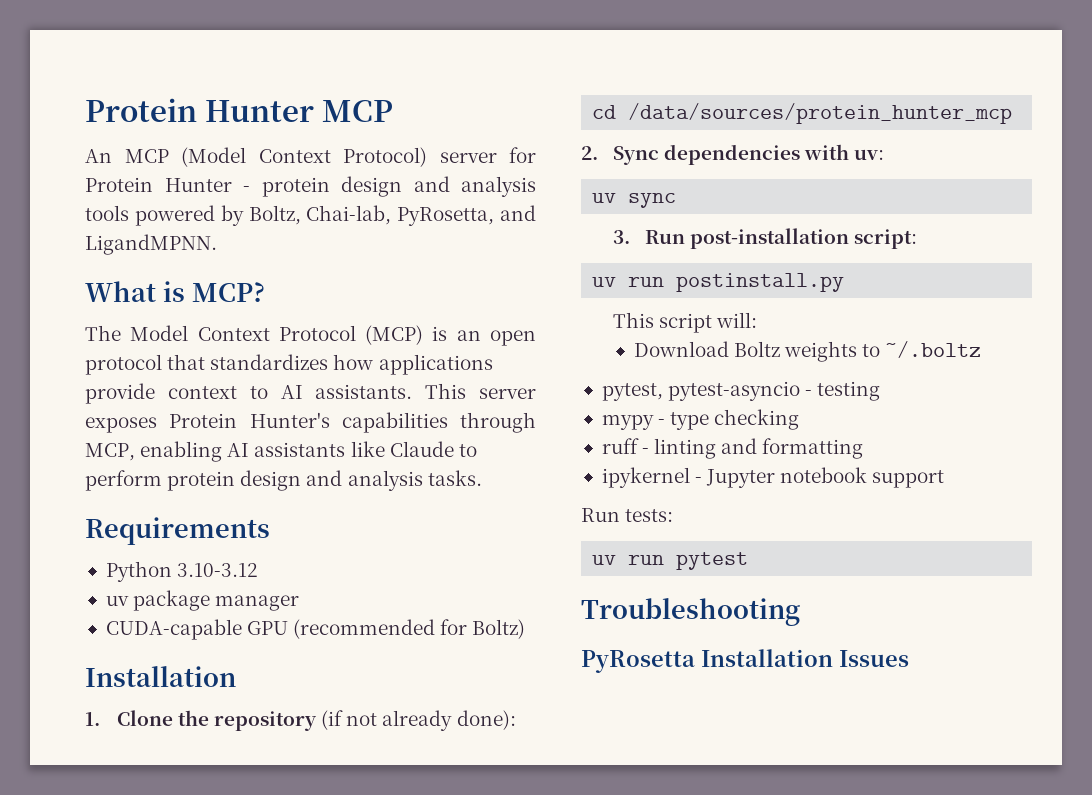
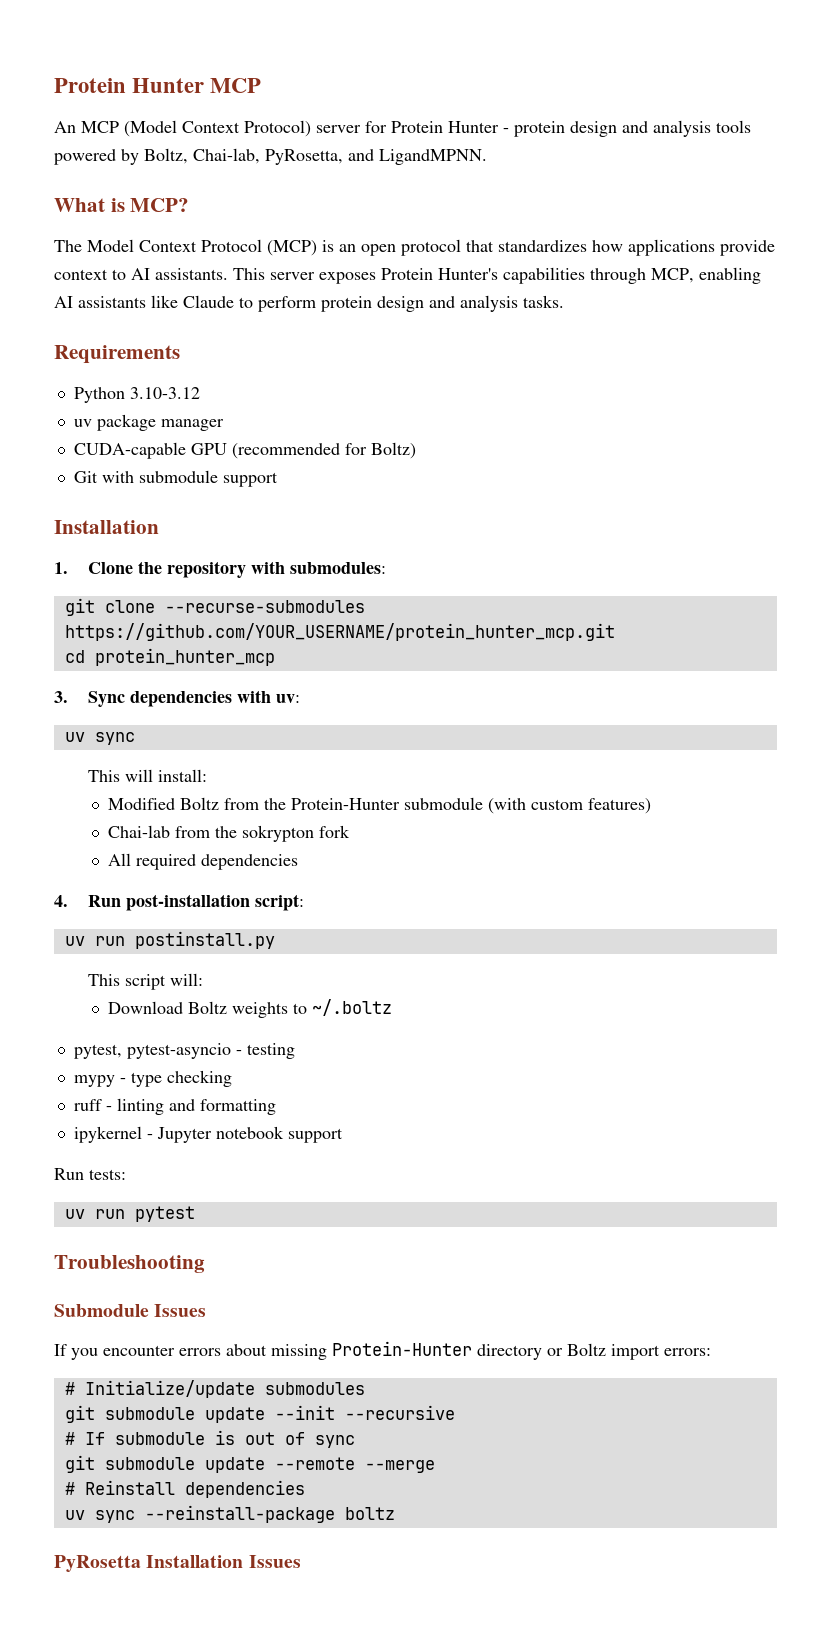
+ Git with submodule support
- 1. Clone the repository (if not already done):
+ 1. Clone the repository with submodules:
+ git clone --recurse-submodules https://github.com/YOUR_USERNAME/protein_hunter_mcp.git
- cd /data/sources/protein_hunter_mcp
- 2. Sync dependencies with uv:
+ cd protein_hunter_mcp
+ 3. Sync dependencies with uv:
- 3. Run post-installation script:
+ This will install:
+ Modified Boltz from the Protein-Hunter submodule (with custom features)
+ Chai-lab from the sokrypton fork
+ All required dependencies
+ 4. Run post-installation script:
+ Submodule Issues
+ If you encounter errors about missing Protein-Hunter directory or Boltz import errors:
+ # Initialize/update submodules
+ git submodule update --init --recursive
+ # If submodule is out of sync
+ git submodule update --remote --merge
+ # Reinstall dependencies
+ uv sync --reinstall-package boltz

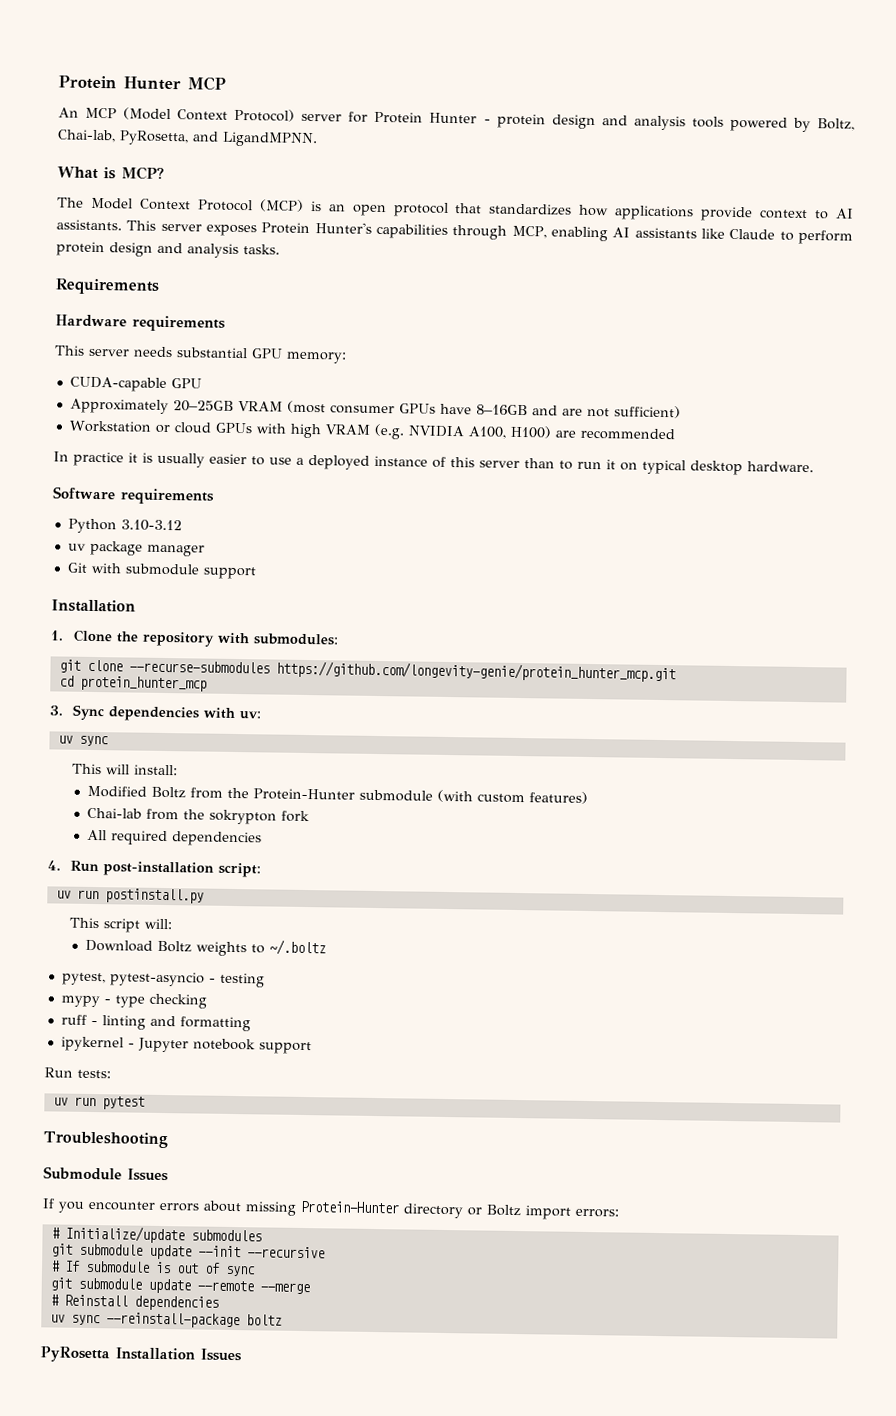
+ Hardware requirements
+ This server needs substantial GPU memory:
+ CUDA-capable GPU
+ Approximately 20–25GB VRAM (most consumer GPUs have 8–16GB and are not sufficient)
+ Workstation or cloud GPUs with high VRAM (e.g. NVIDIA A100, H100) are recommended
+ In practice it is usually easier to use a deployed instance of this server than to run it on typical desktop hardware.
+ Software requirements
- CUDA-capable GPU (recommended for Boltz)
- git clone --recurse-submodules https://github.com/YOUR_USERNAME/protein_hunter_mcp.git
+ git clone --recurse-submodules https://github.com/longevity-genie/protein_hunter_mcp.git

